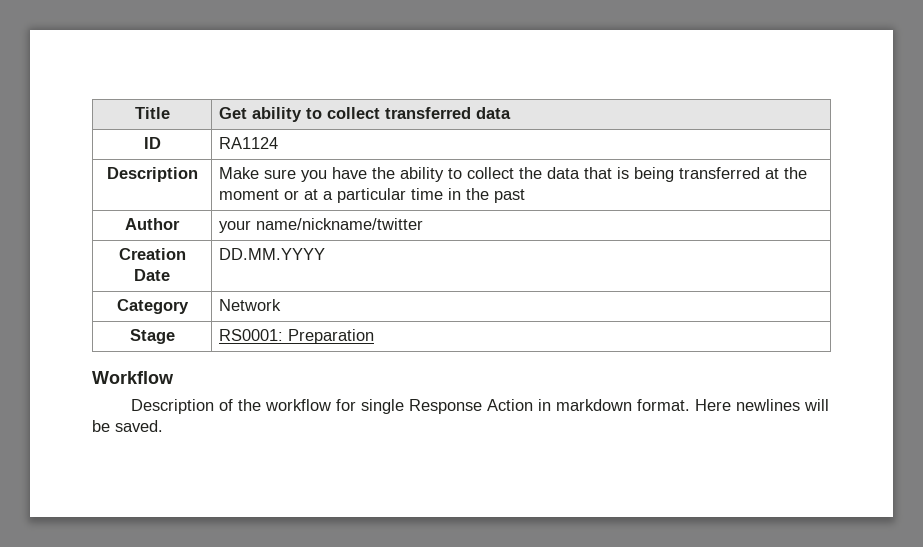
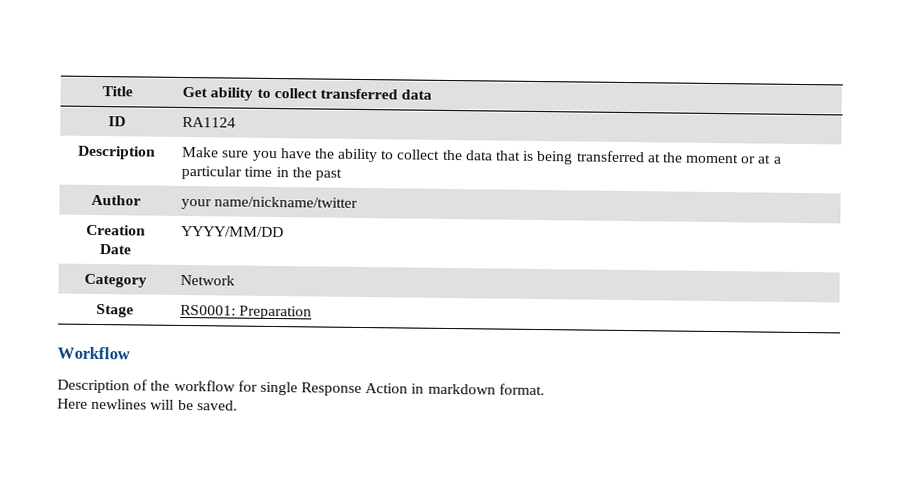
- Creation Date | DD.MM.YYYY
+ Creation Date | YYYY/MM/DD
- Description of the workflow for single Response Action in markdown format. Here newlines will be saved.
+ Description of the workflow for single Response Action in markdown format.
+ Here newlines will be saved.

